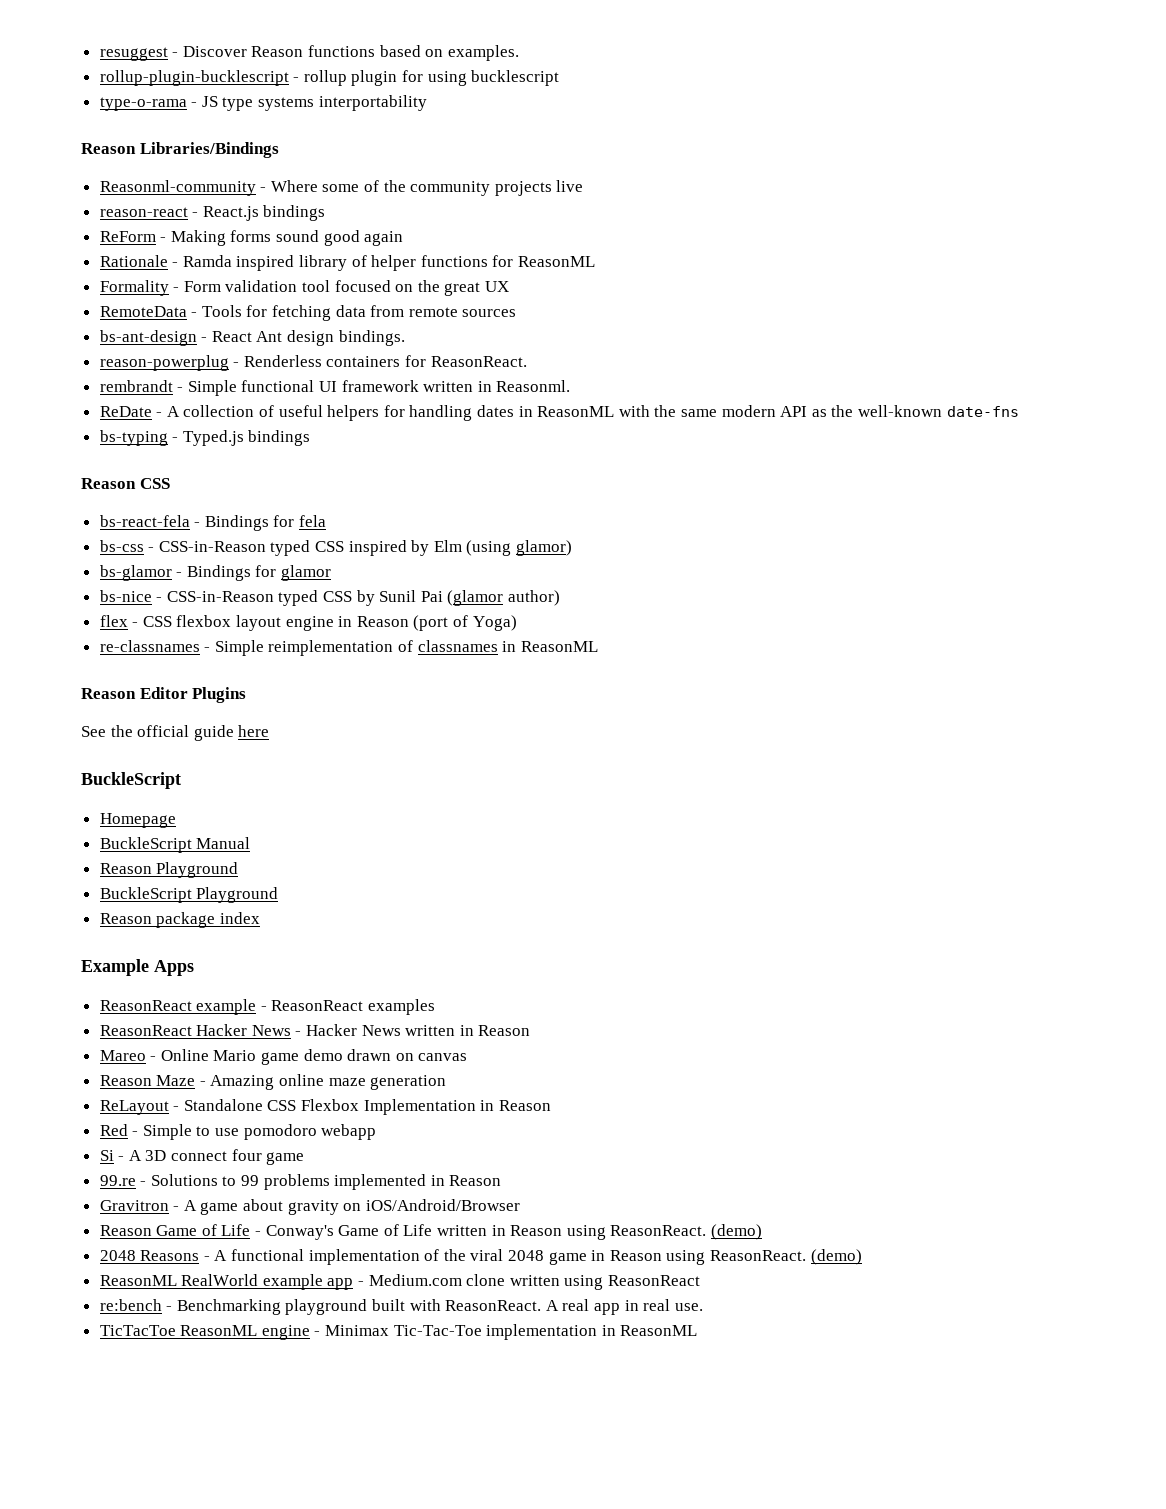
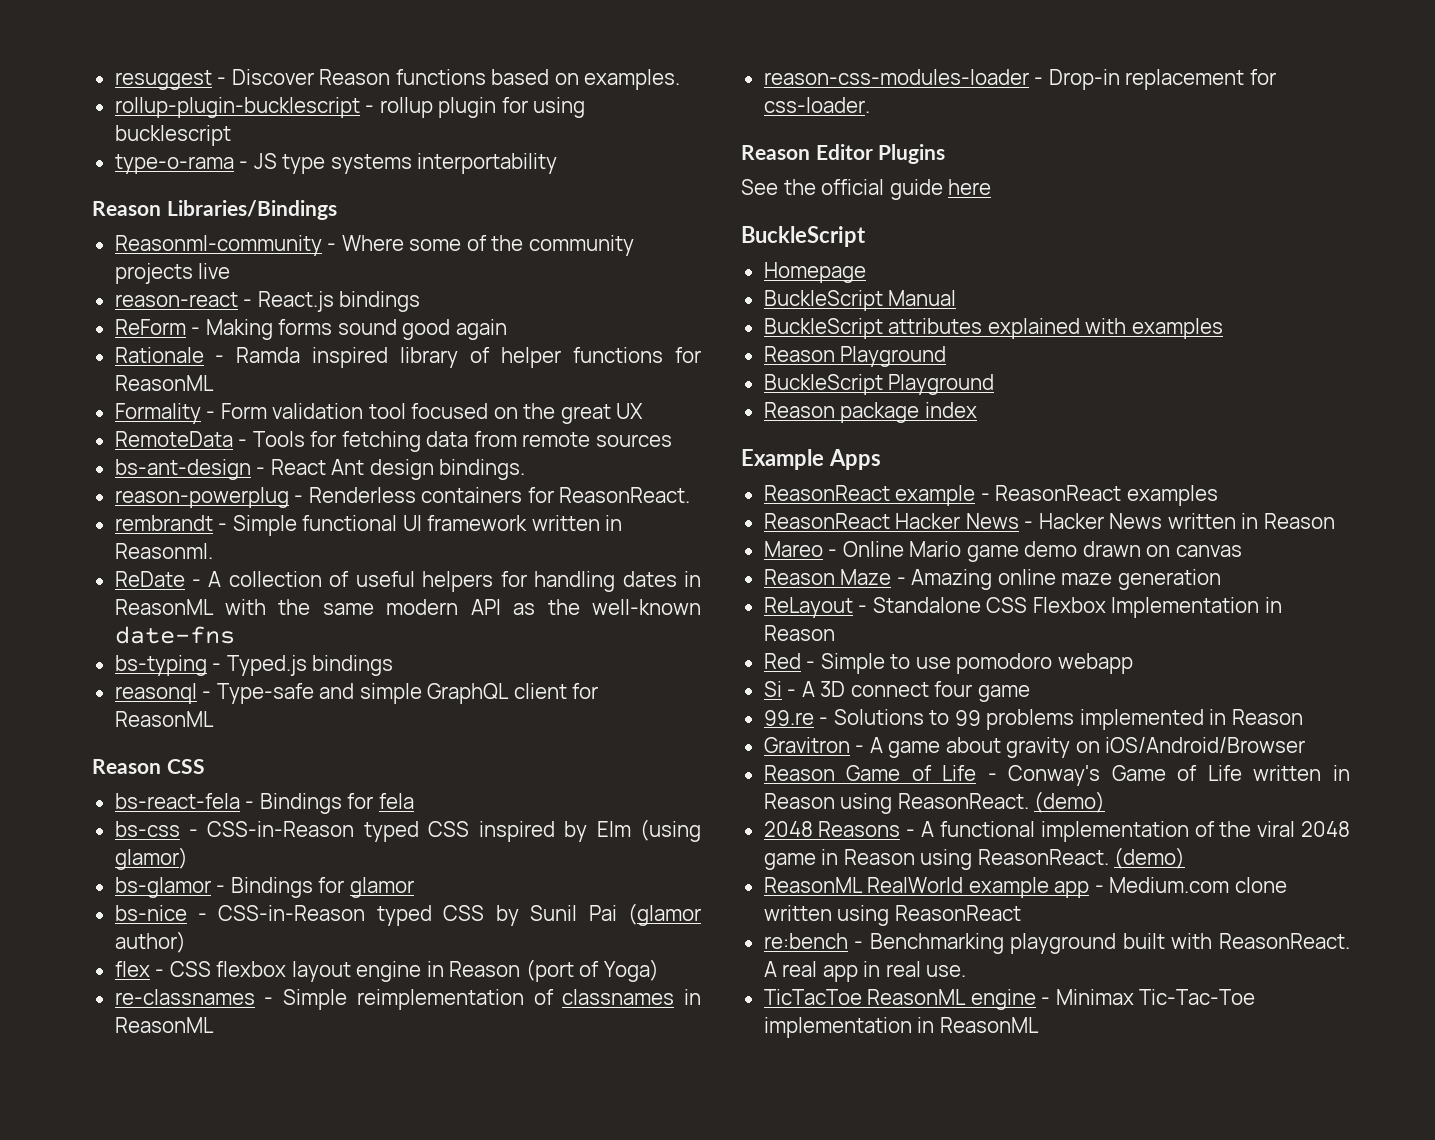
+ reasonql - Type-safe and simple GraphQL client for ReasonML
+ reason-css-modules-loader - Drop-in replacement for css-loader.
+ BuckleScript attributes explained with examples

